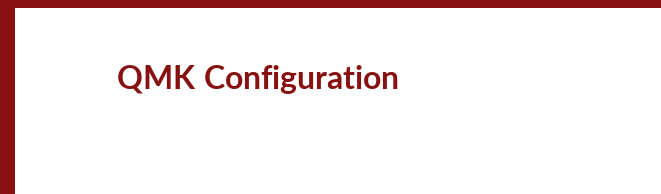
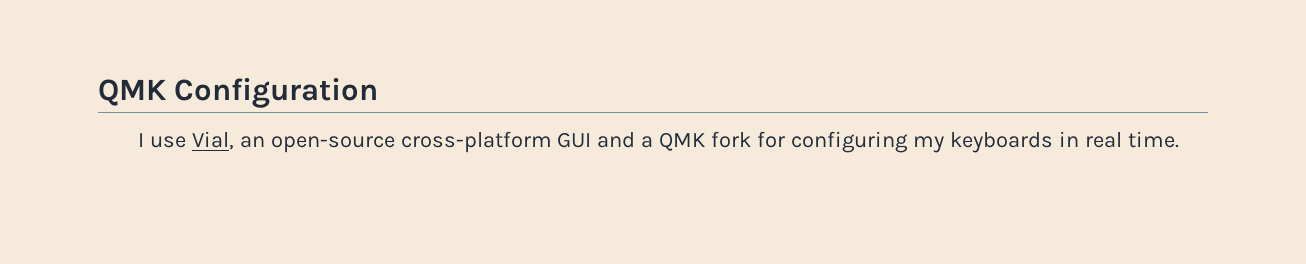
+ I use Vial, an open-source cross-platform GUI and a QMK fork for configuring my keyboards in real time.

